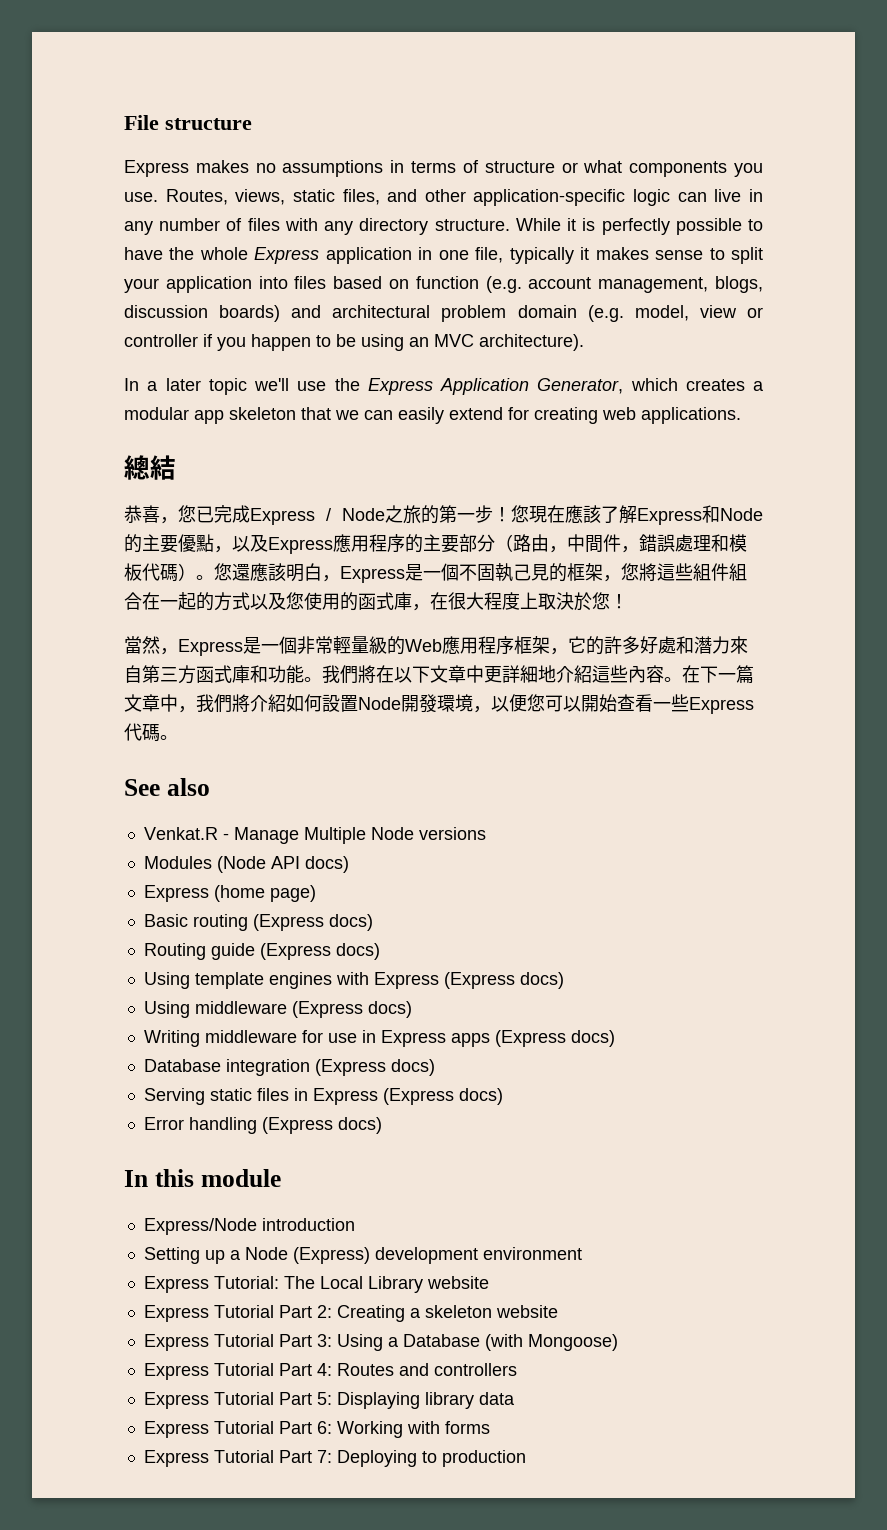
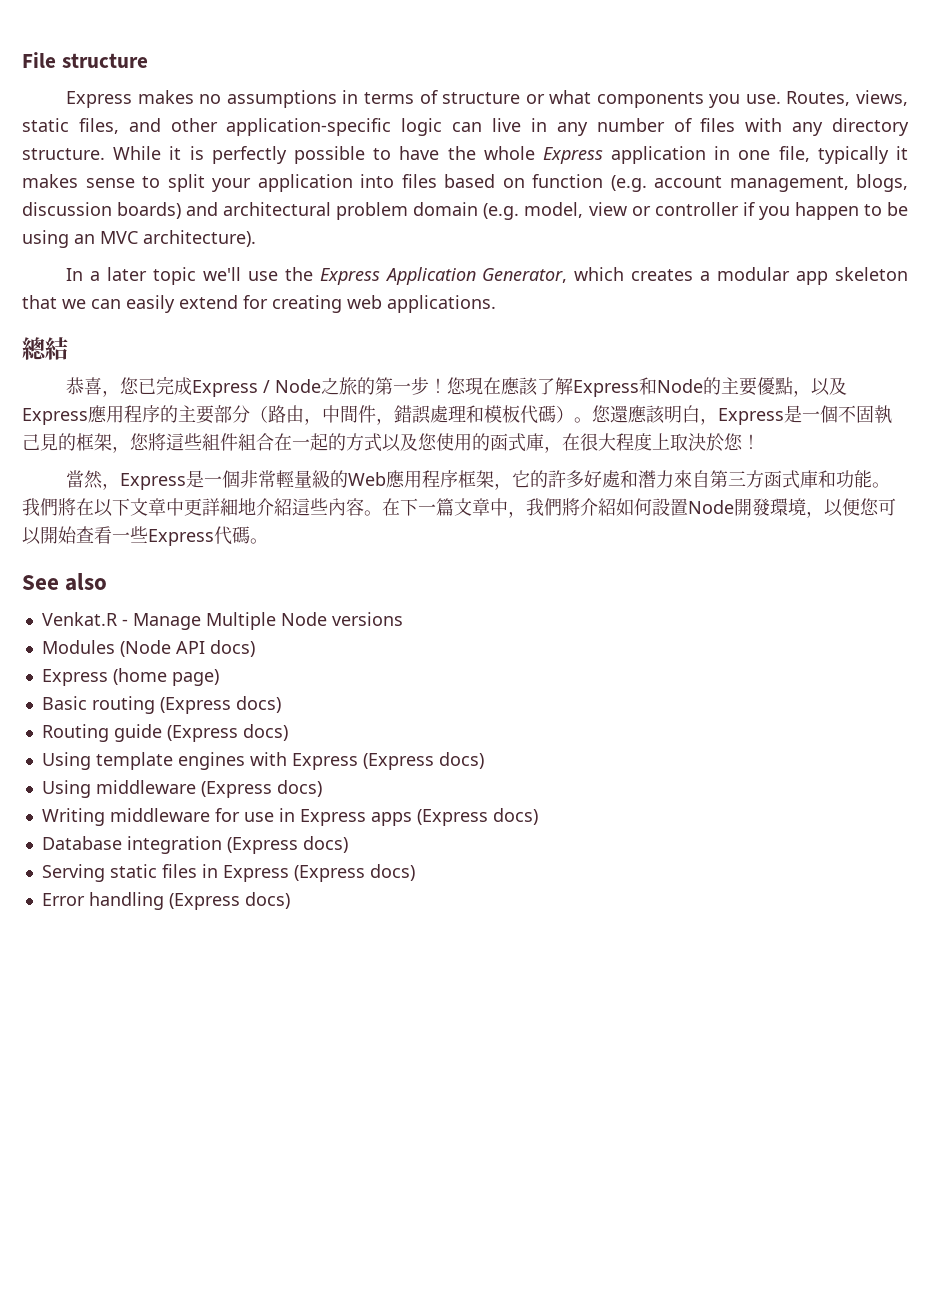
- In this module
- Express/Node introduction
- Setting up a Node (Express) development environment
- Express Tutorial: The Local Library website
- Express Tutorial Part 2: Creating a skeleton website
- Express Tutorial Part 3: Using a Database (with Mongoose)
- Express Tutorial Part 4: Routes and controllers
- Express Tutorial Part 5: Displaying library data
- Express Tutorial Part 6: Working with forms
- Express Tutorial Part 7: Deploying to production

